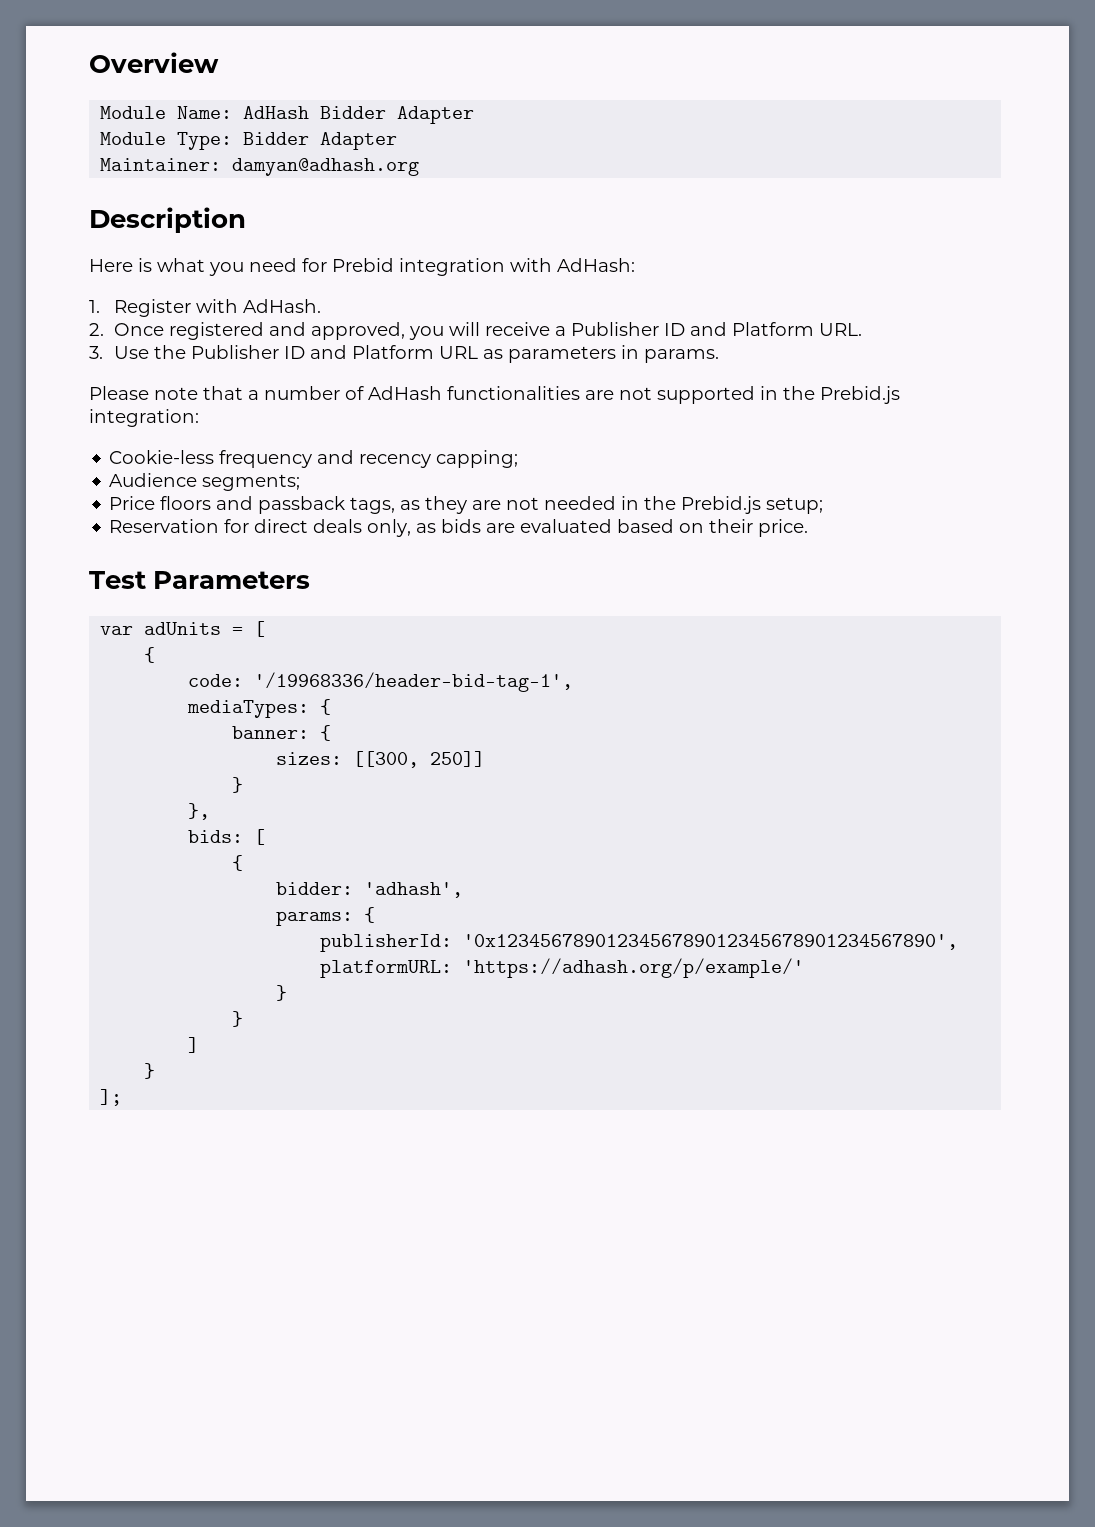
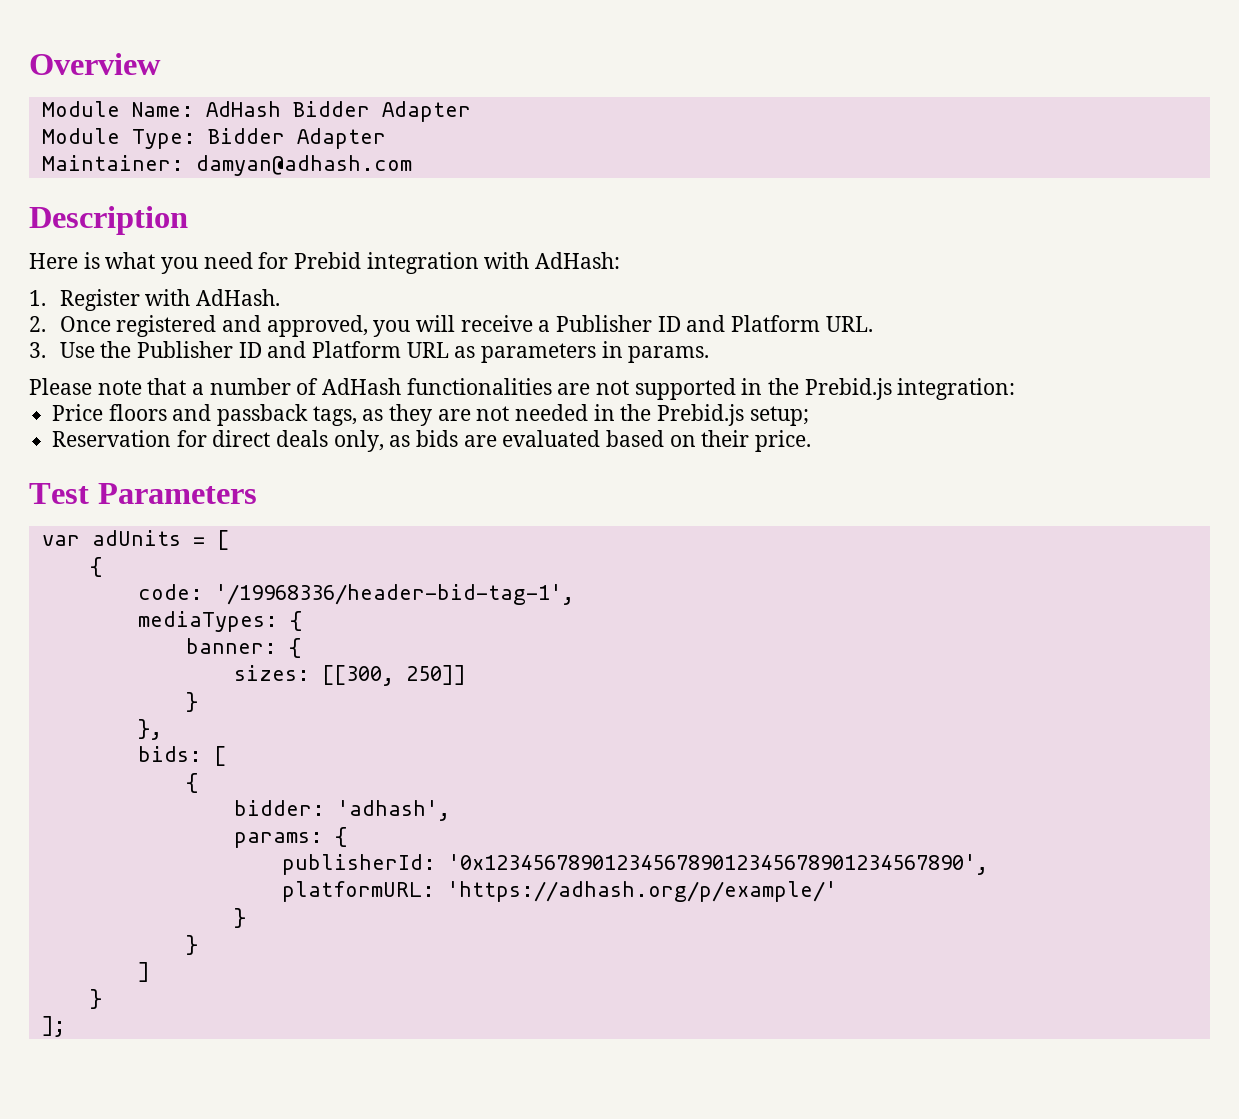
- Maintainer: damyan@adhash.org
+ Maintainer: damyan@adhash.com
- Cookie-less frequency and recency capping;
- Audience segments;

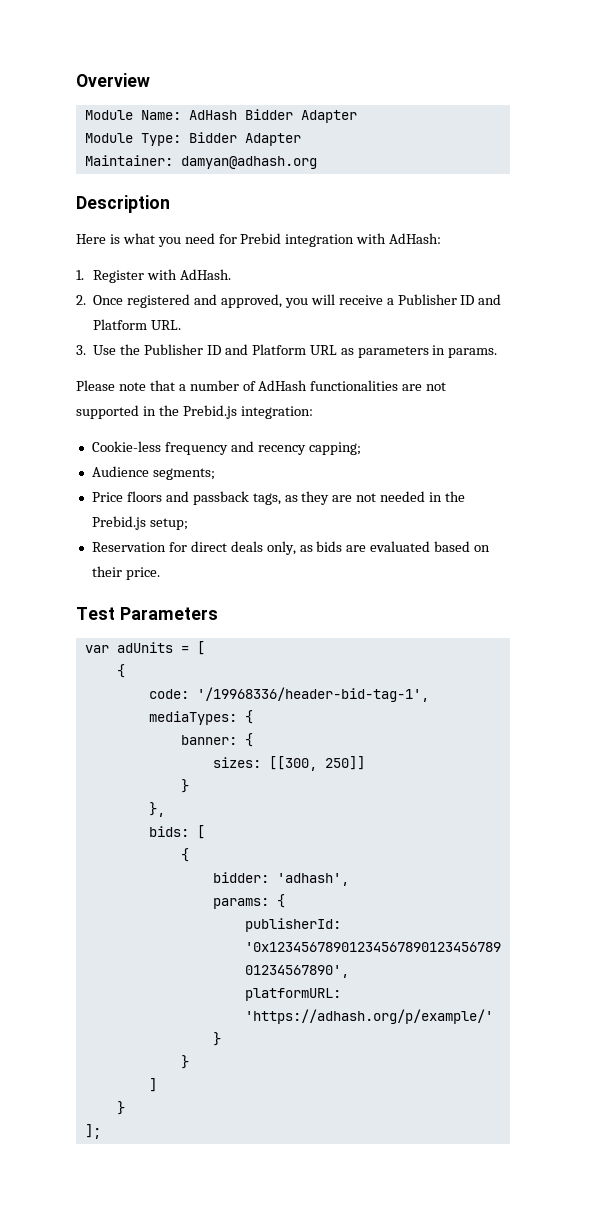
- Maintainer: damyan@adhash.com
+ Maintainer: damyan@adhash.org
+ Cookie-less frequency and recency capping;
+ Audience segments;

